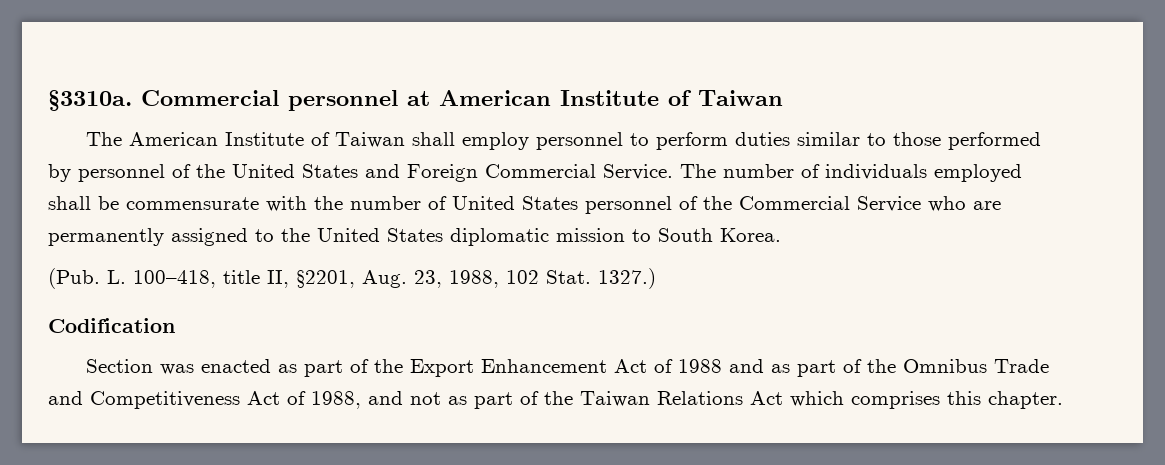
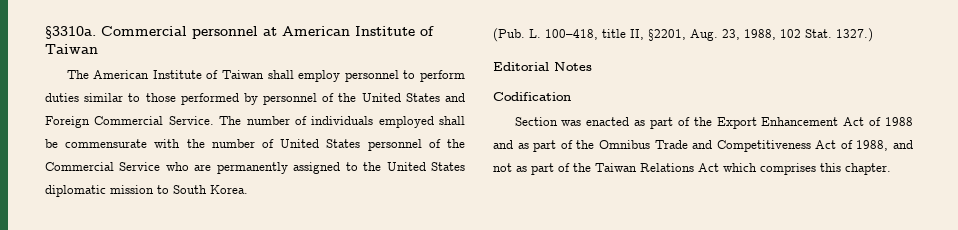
+ Editorial Notes

